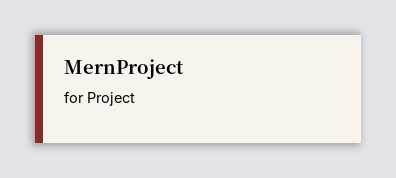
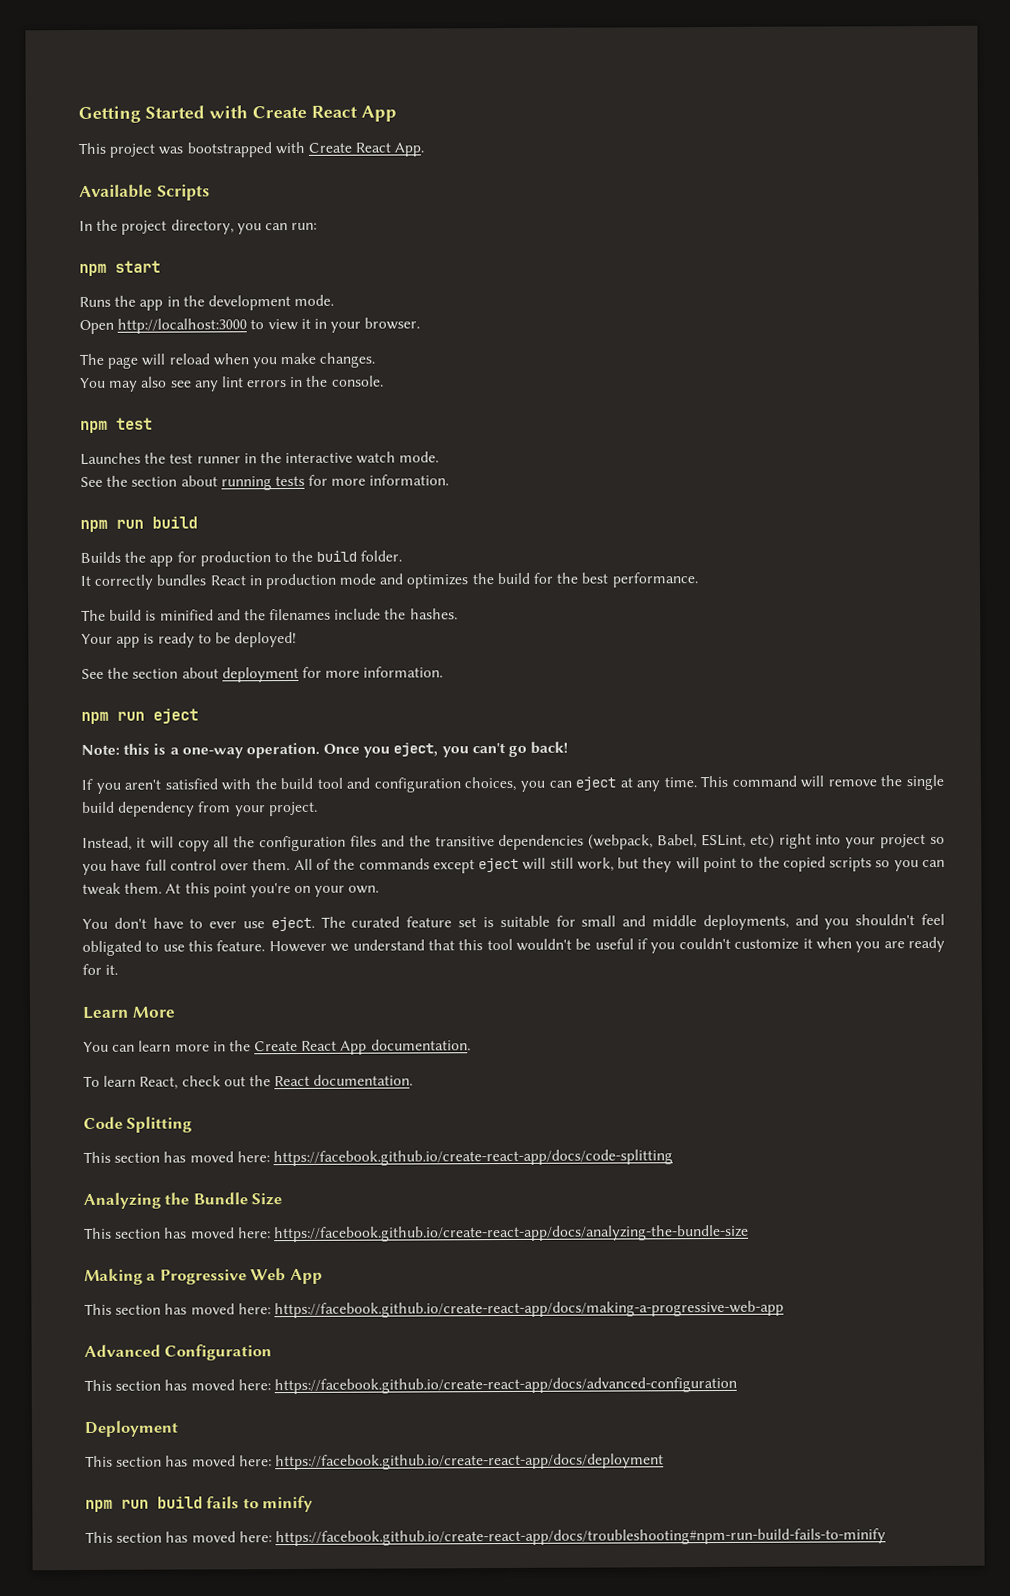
- MernProject
- for Project
+ Getting Started with Create React App
+ This project was bootstrapped with Create React App.
+ Available Scripts
+ In the project directory, you can run:
+ npm start
+ Runs the app in the development mode.
+ Open http://localhost:3000 to view it in your browser.
+ The page will reload when you make changes.
+ You may also see any lint errors in the console.
+ npm test
+ Launches the test runner in the interactive watch mode.
+ See the section about running tests for more information.
+ npm run build
+ Builds the app for production to the build folder.
+ It correctly bundles React in production mode and optimizes the build for the best performance.
+ The build is minified and the filenames include the hashes.
+ Your app is ready to be deployed!
+ See the section about deployment for more information.
+ npm run eject
+ Note: this is a one-way operation. Once you eject, you can't go back!
+ If you aren't satisfied with the build tool and configuration choices, you can eject at any time. This command will remove the single build dependency from your project.
+ Instead, it will copy all the configuration files and the transitive dependencies (webpack, Babel, ESLint, etc) right into your project so you have full control over them. All of the commands except eject will still work, but they will point to the copied scripts so you can tweak them. At this point you're on your own.
+ You don't have to ever use eject. The curated feature set is suitable for small and middle deployments, and you shouldn't feel obligated to use this feature. However we understand that this tool wouldn't be useful if you couldn't customize it when you are ready for it.
+ Learn More
+ You can learn more in the Create React App documentation.
+ To learn React, check out the React documentation.
+ Code Splitting
+ This section has moved here: https://facebook.github.io/create-react-app/docs/code-splitting
+ Analyzing the Bundle Size
+ This section has moved here: https://facebook.github.io/create-react-app/docs/analyzing-the-bundle-size
+ Making a Progressive Web App
+ This section has moved here: https://facebook.github.io/create-react-app/docs/making-a-progressive-web-app
+ Advanced Configuration
+ This section has moved here: https://facebook.github.io/create-react-app/docs/advanced-configuration
+ Deployment
+ This section has moved here: https://facebook.github.io/create-react-app/docs/deployment
+ npm run build fails to minify
+ This section has moved here: https://facebook.github.io/create-react-app/docs/troubleshooting#npm-run-build-fails-to-minify

